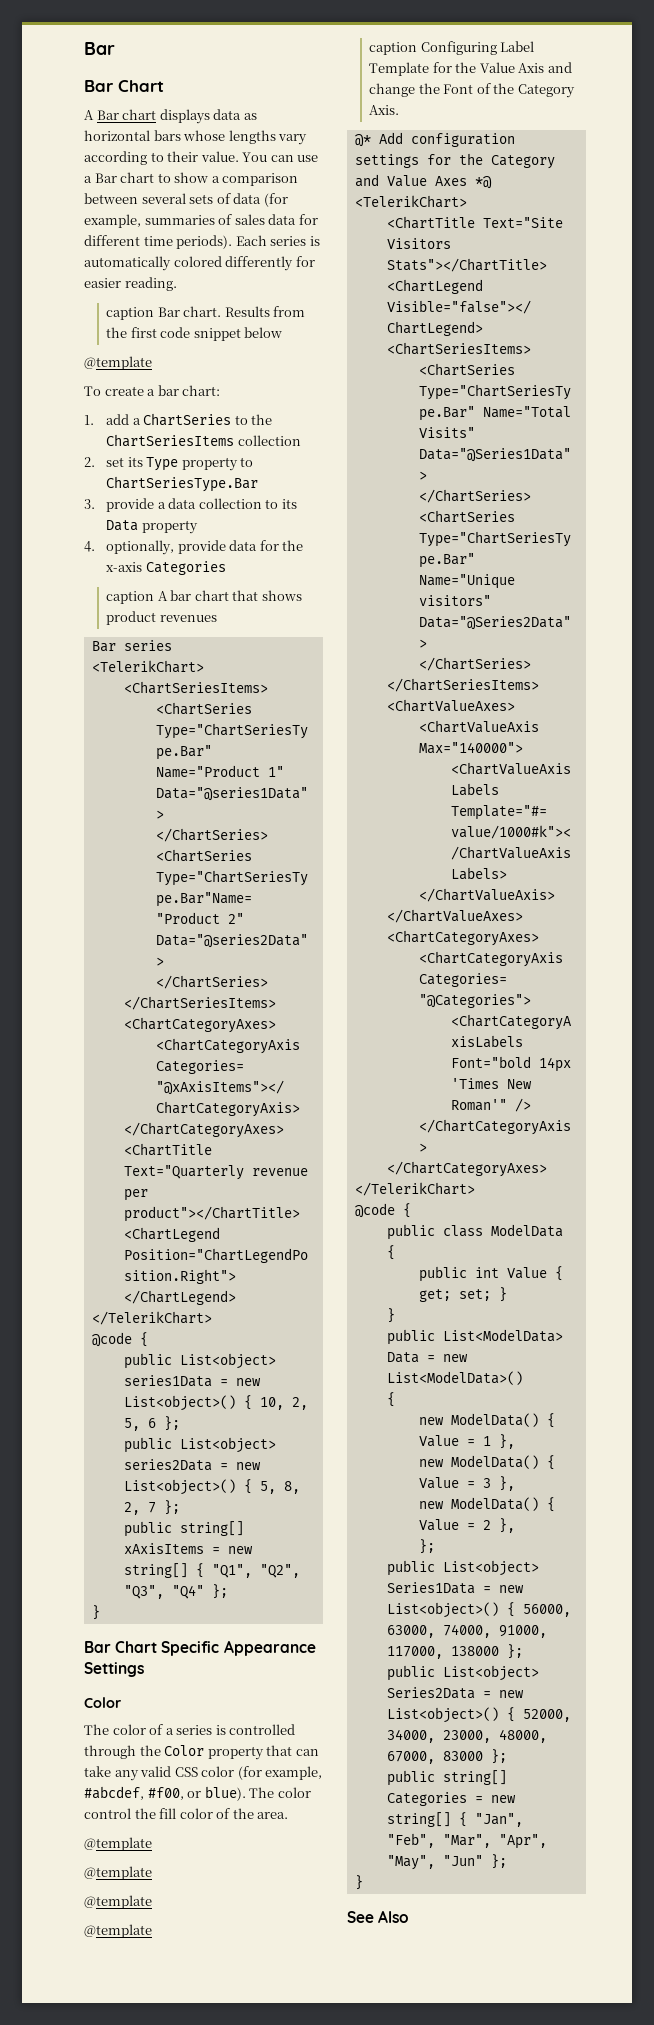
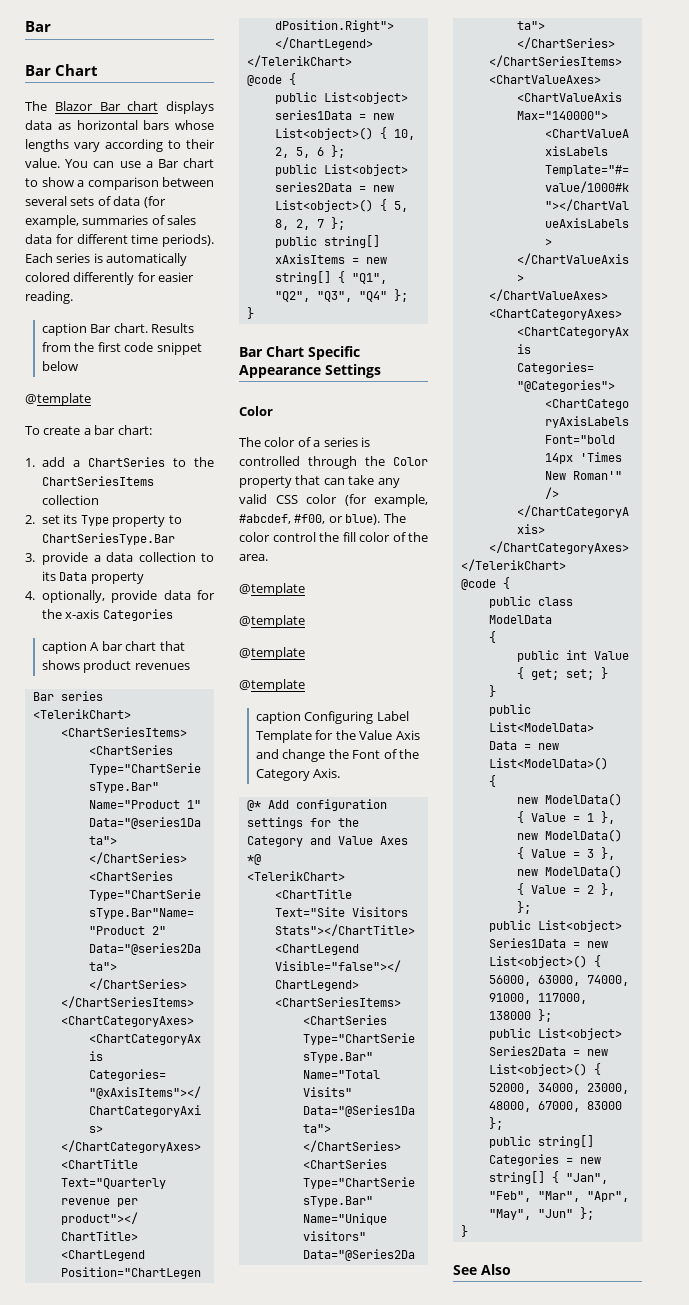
- A Bar chart displays data as horizontal bars whose lengths vary according to their value.
+ The Blazor Bar chart displays data as horizontal bars whose lengths vary according to their value.

